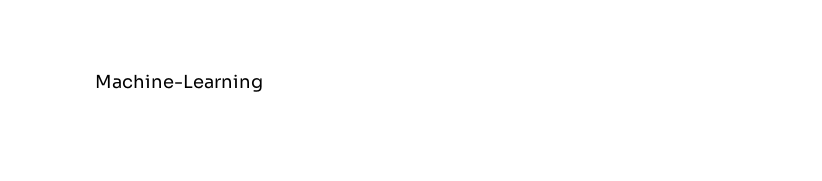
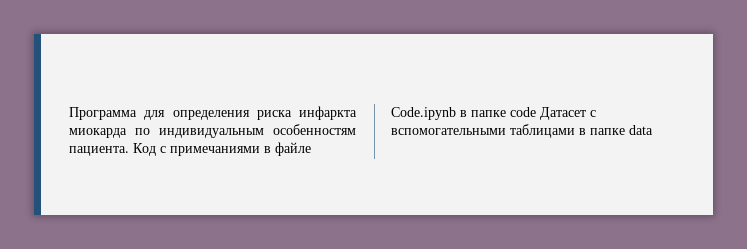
- Machine-Learning
+ Программа для определения риска инфаркта миокарда по индивидуальным особенностям пациента. Код с примечаниями в файле Code.ipynb в папке code Датасет с вспомогательными таблицами в папке data

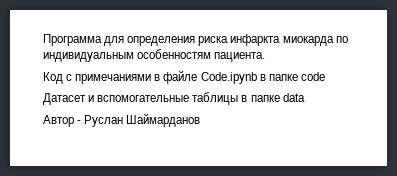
- Программа для определения риска инфаркта миокарда по индивидуальным особенностям пациента. Код с примечаниями в файле Code.ipynb в папке code Датасет с вспомогательными таблицами в папке data
+ Программа для определения риска инфаркта миокарда по индивидуальным особенностям пациента.
+ Код с примечаниями в файле Code.ipynb в папке code
+ Датасет и вспомогательные таблицы в папке data
+ Автор - Руслан Шаймарданов

